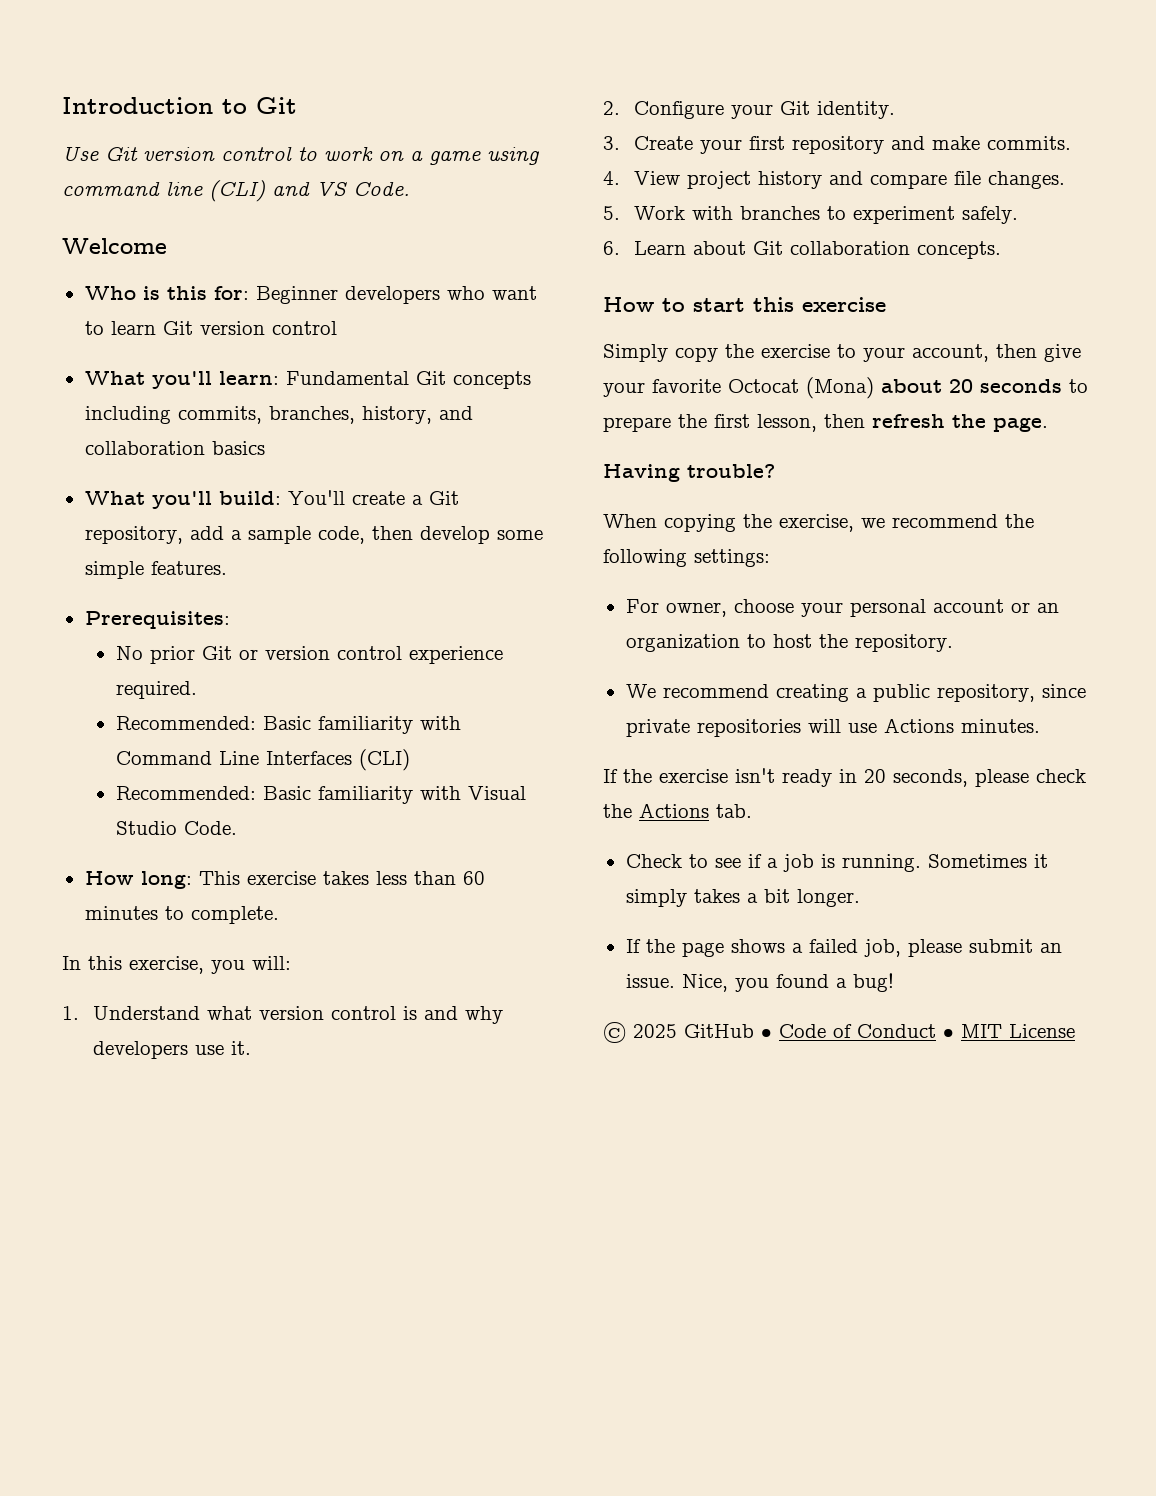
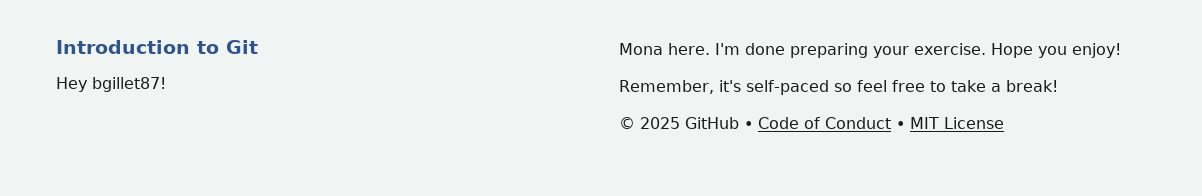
- Use Git version control to work on a game using command line (CLI) and VS Code.
- Welcome
- Who is this for: Beginner developers who want to learn Git version control
- What you'll learn: Fundamental Git concepts including commits, branches, history, and collaboration basics
- What you'll build: You'll create a Git repository, add a sample code, then develop some simple features.
- Prerequisites:
- No prior Git or version control experience required.
- Recommended: Basic familiarity with Command Line Interfaces (CLI)
- Recommended: Basic familiarity with Visual Studio Code.
- How long: This exercise takes less than 60 minutes to complete.
- In this exercise, you will:
- 1. Understand what version control is and why developers use it.
- 2. Configure your Git identity.
- 3. Create your first repository and make commits.
- 4. View project history and compare file changes.
- 5. Work with branches to experiment safely.
- 6. Learn about Git collaboration concepts.
- How to start this exercise
- Simply copy the exercise to your account, then give your favorite Octocat (Mona) about 20 seconds to prepare the first lesson, then refresh the page.
- Having trouble?
- When copying the exercise, we recommend the following settings:
- For owner, choose your personal account or an organization to host the repository.
- We recommend creating a public repository, since private repositories will use Actions minutes.
- If the exercise isn't ready in 20 seconds, please check the Actions tab.
- Check to see if a job is running. Sometimes it simply takes a bit longer.
- If the page shows a failed job, please submit an issue. Nice, you found a bug!
+ Hey bgillet87!
+ Mona here. I'm done preparing your exercise. Hope you enjoy!
+ Remember, it's self-paced so feel free to take a break!

